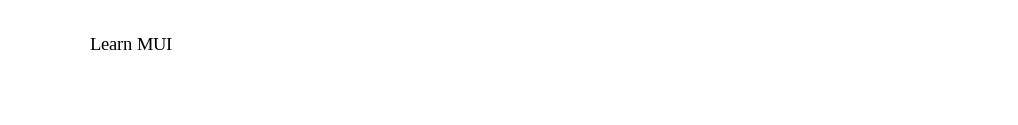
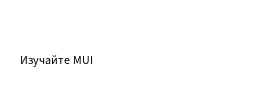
- Learn MUI
+ Изучайте MUI

